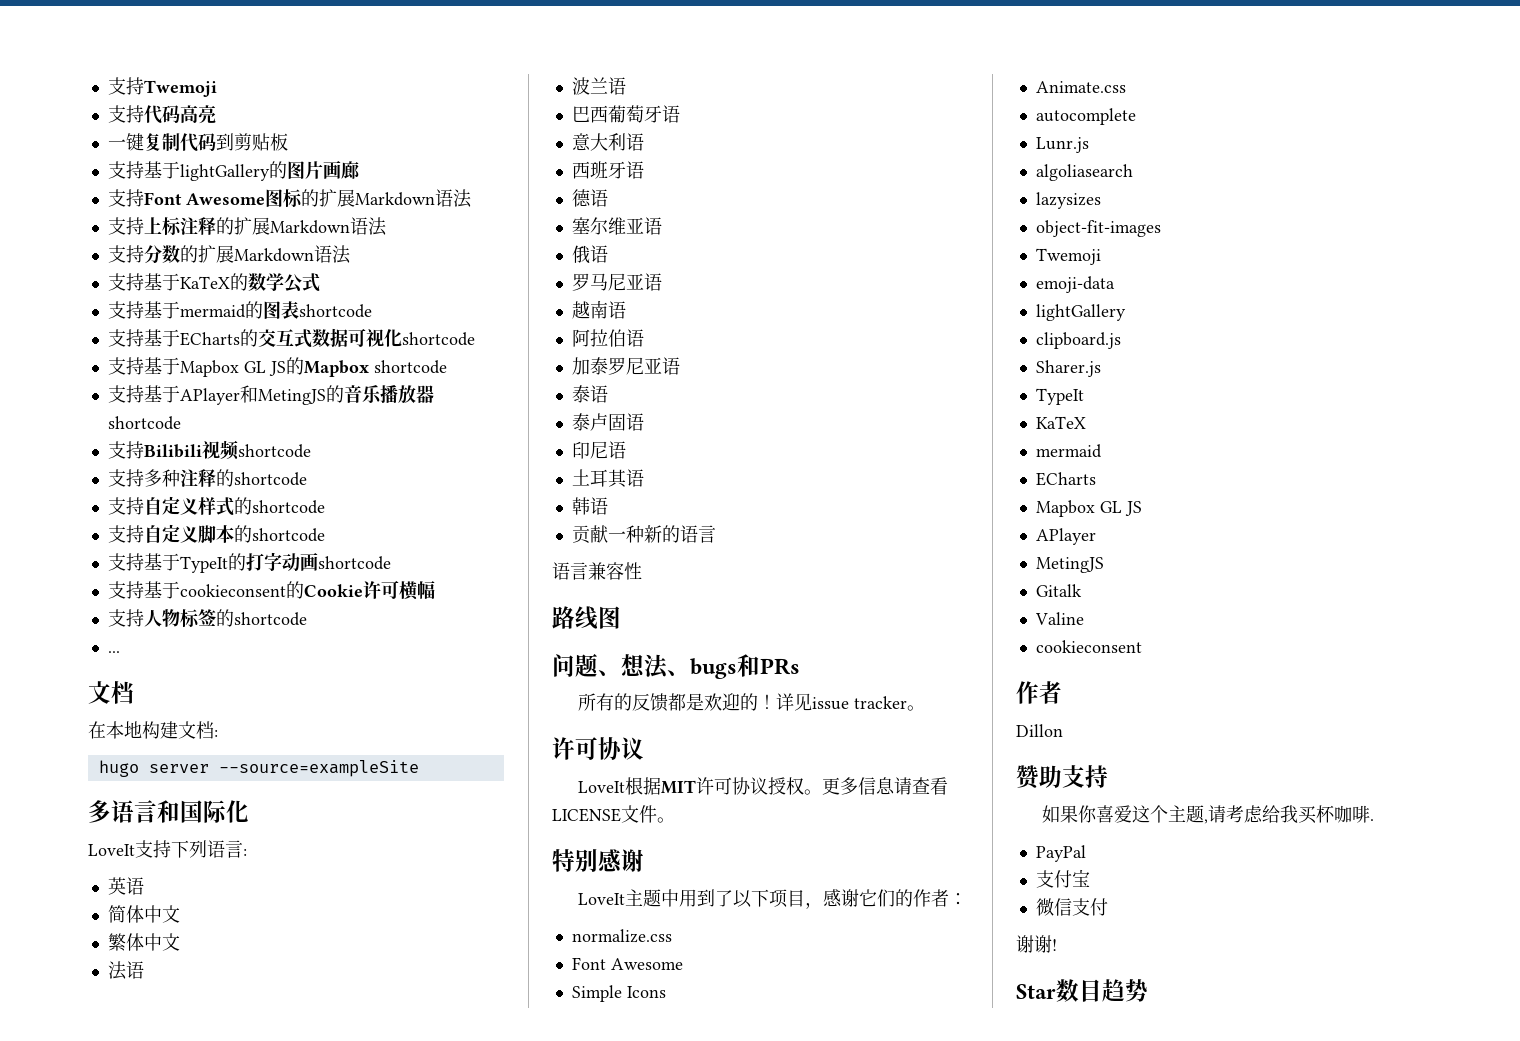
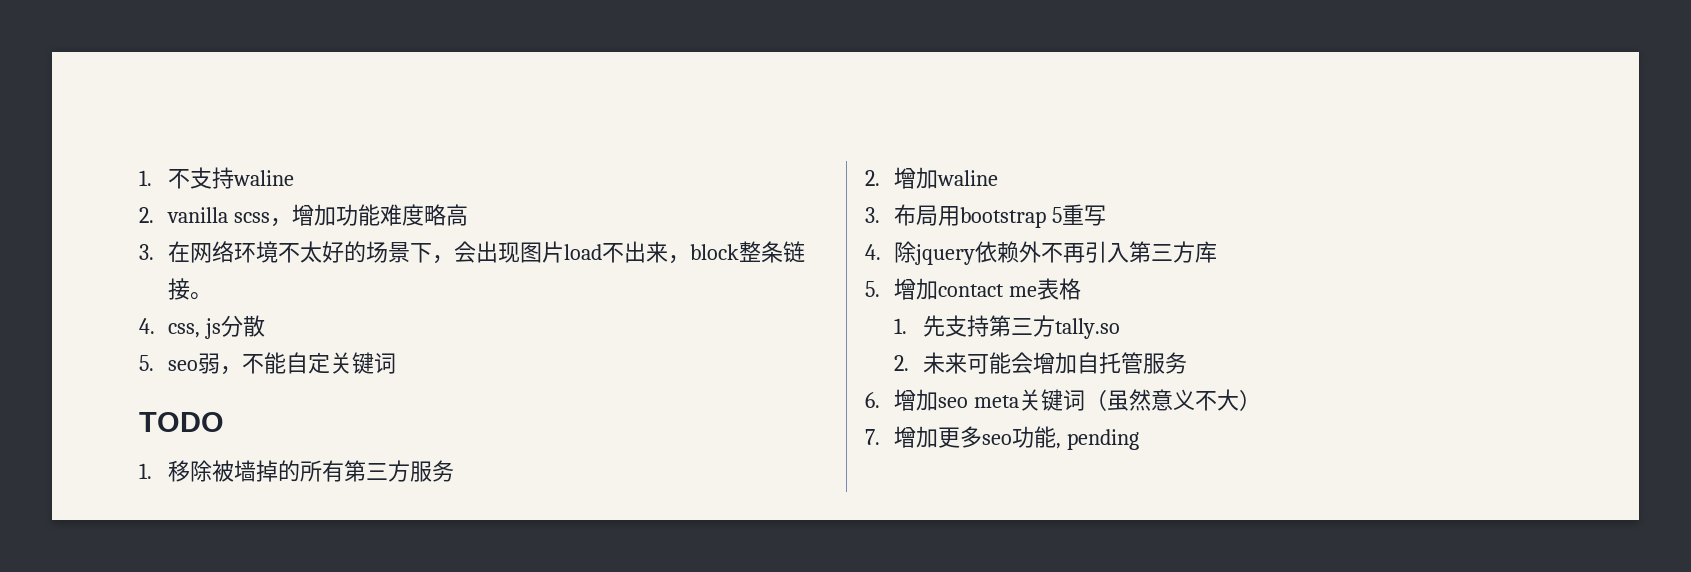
- 支持Twemoji
- 支持代码高亮
- 一键复制代码到剪贴板
- 支持基于lightGallery的图片画廊
- 支持Font Awesome图标的扩展Markdown语法
- 支持上标注释的扩展Markdown语法
- 支持分数的扩展Markdown语法
- 支持基于KaTeX的数学公式
- 支持基于mermaid的图表shortcode
- 支持基于ECharts的交互式数据可视化shortcode
- 支持基于Mapbox GL JS的Mapbox shortcode
- 支持基于APlayer和MetingJS的音乐播放器shortcode
- 支持Bilibili视频shortcode
- 支持多种注释的shortcode
- 支持自定义样式的shortcode
- 支持自定义脚本的shortcode
- 支持基于TypeIt的打字动画shortcode
- 支持基于cookieconsent的Cookie许可横幅
- 支持人物标签的shortcode
- ...
- 文档
- 在本地构建文档:
- hugo server --source=exampleSite
- 多语言和国际化
- LoveIt支持下列语言:
- 英语
- 简体中文
- 繁体中文
- 法语
- 波兰语
- 巴西葡萄牙语
- 意大利语
- 西班牙语
- 德语
- 塞尔维亚语
- 俄语
- 罗马尼亚语
- 越南语
- 阿拉伯语
- 加泰罗尼亚语
- 泰语
- 泰卢固语
- 印尼语
- 土耳其语
- 韩语
- 贡献一种新的语言
- 语言兼容性
- 路线图
- 问题、想法、bugs和PRs
- 所有的反馈都是欢迎的！详见issue tracker。
- 许可协议
- LoveIt根据MIT许可协议授权。更多信息请查看LICENSE文件。
- 特别感谢
- LoveIt主题中用到了以下项目，感谢它们的作者：
- normalize.css
- Font Awesome
- Simple Icons
- Animate.css
- autocomplete
- Lunr.js
- algoliasearch
- lazysizes
- object-fit-images
- Twemoji
- emoji-data
- lightGallery
- clipboard.js
- Sharer.js
- TypeIt
- KaTeX
- mermaid
- ECharts
- Mapbox GL JS
- APlayer
- MetingJS
- Gitalk
- Valine
- cookieconsent
- 作者
- Dillon
- 赞助支持
- 如果你喜爱这个主题,请考虑给我买杯咖啡.
- PayPal
- 支付宝
- 微信支付
- 谢谢!
- Star数目趋势
+ 1.不支持waline
+ 2. vanilla scss，增加功能难度略高
+ 3.在网络环境不太好的场景下，会出现图片load不出来，block整条链接。
+ 4. css, js分散
+ 5. seo弱，不能自定关键词
+ TODO
+ 1.移除被墙掉的所有第三方服务
+ 2.增加waline
+ 3.布局用bootstrap 5重写
+ 4.除jquery依赖外不再引入第三方库
+ 5.增加contact me表格
+ 1.先支持第三方tally.so
+ 2.未来可能会增加自托管服务
+ 6.增加seo meta关键词（虽然意义不大）
+ 7.增加更多seo功能, pending

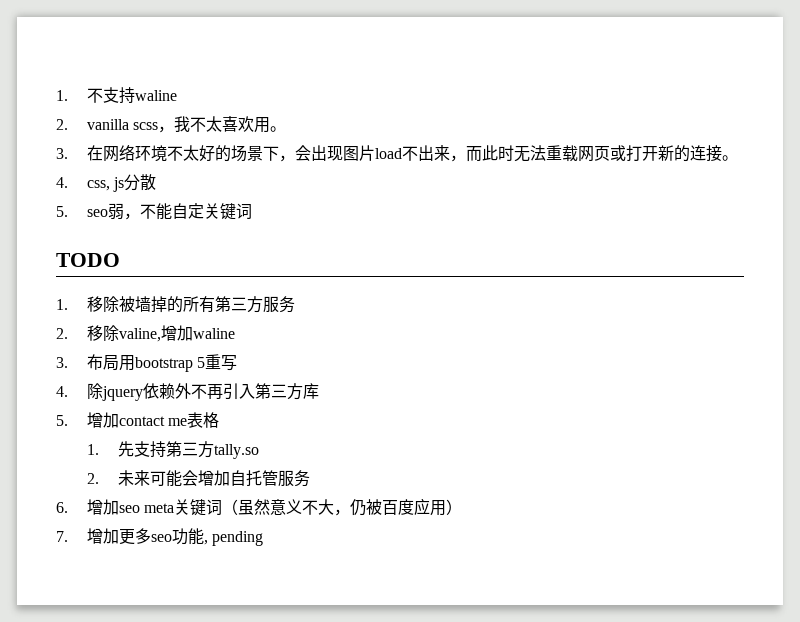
- 2. vanilla scss，增加功能难度略高
+ 2. vanilla scss，我不太喜欢用。
- 3.在网络环境不太好的场景下，会出现图片load不出来，block整条链接。
+ 3.在网络环境不太好的场景下，会出现图片load不出来，而此时无法重载网页或打开新的连接。
- 2.增加waline
+ 2.移除valine,增加waline
- 6.增加seo meta关键词（虽然意义不大）
+ 6.增加seo meta关键词（虽然意义不大，仍被百度应用）

